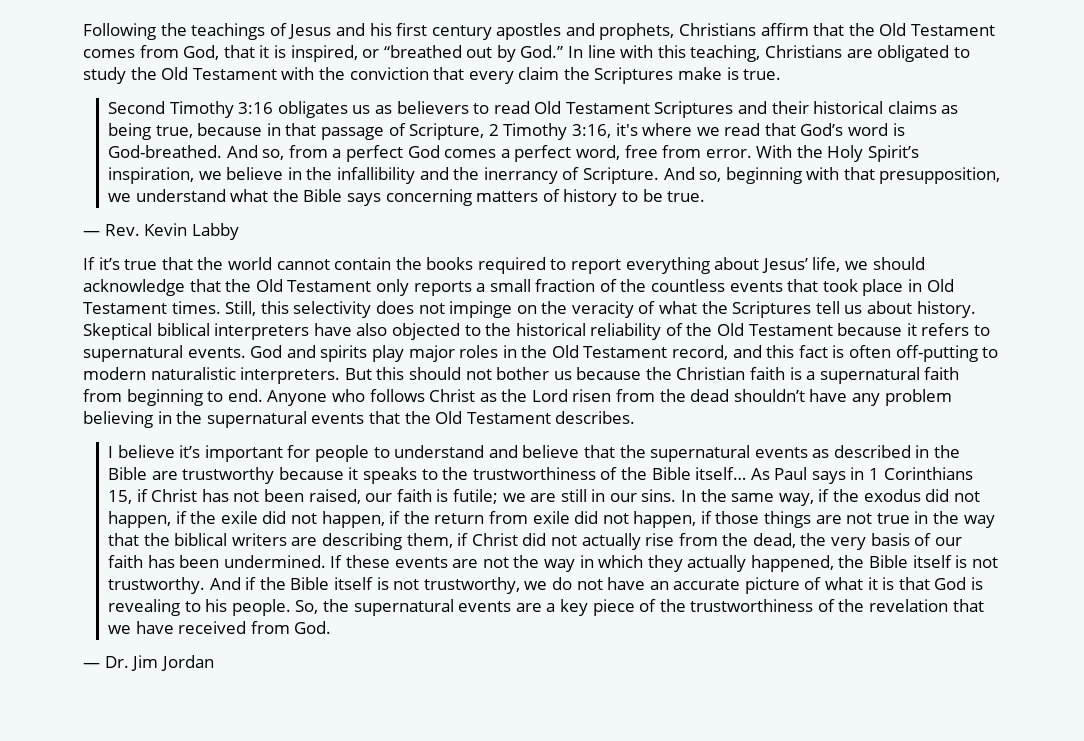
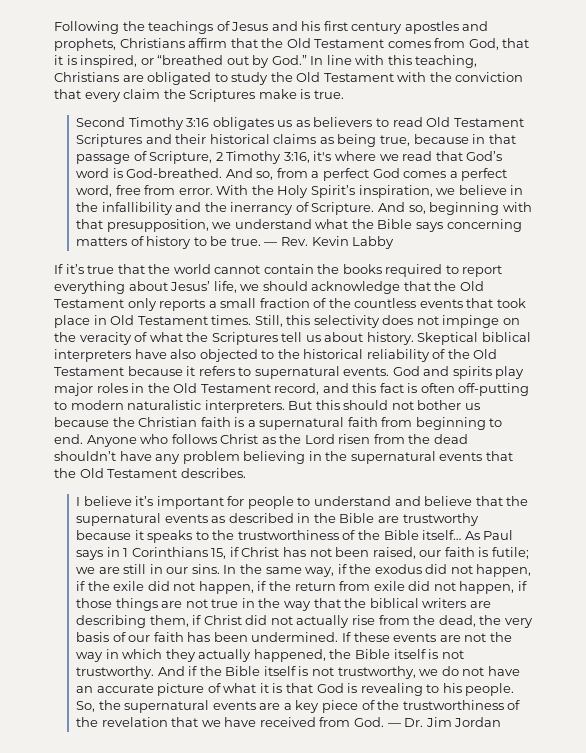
- And so, beginning with that presupposition, we understand what the Bible says concerning matters of history to be true.
- — Rev. Kevin Labby
+ And so, beginning with that presupposition, we understand what the Bible says concerning matters of history to be true. — Rev. Kevin Labby
- So, the supernatural events are a key piece of the trustworthiness of the revelation that we have received from God.
- — Dr. Jim Jordan
+ So, the supernatural events are a key piece of the trustworthiness of the revelation that we have received from God. — Dr. Jim Jordan

